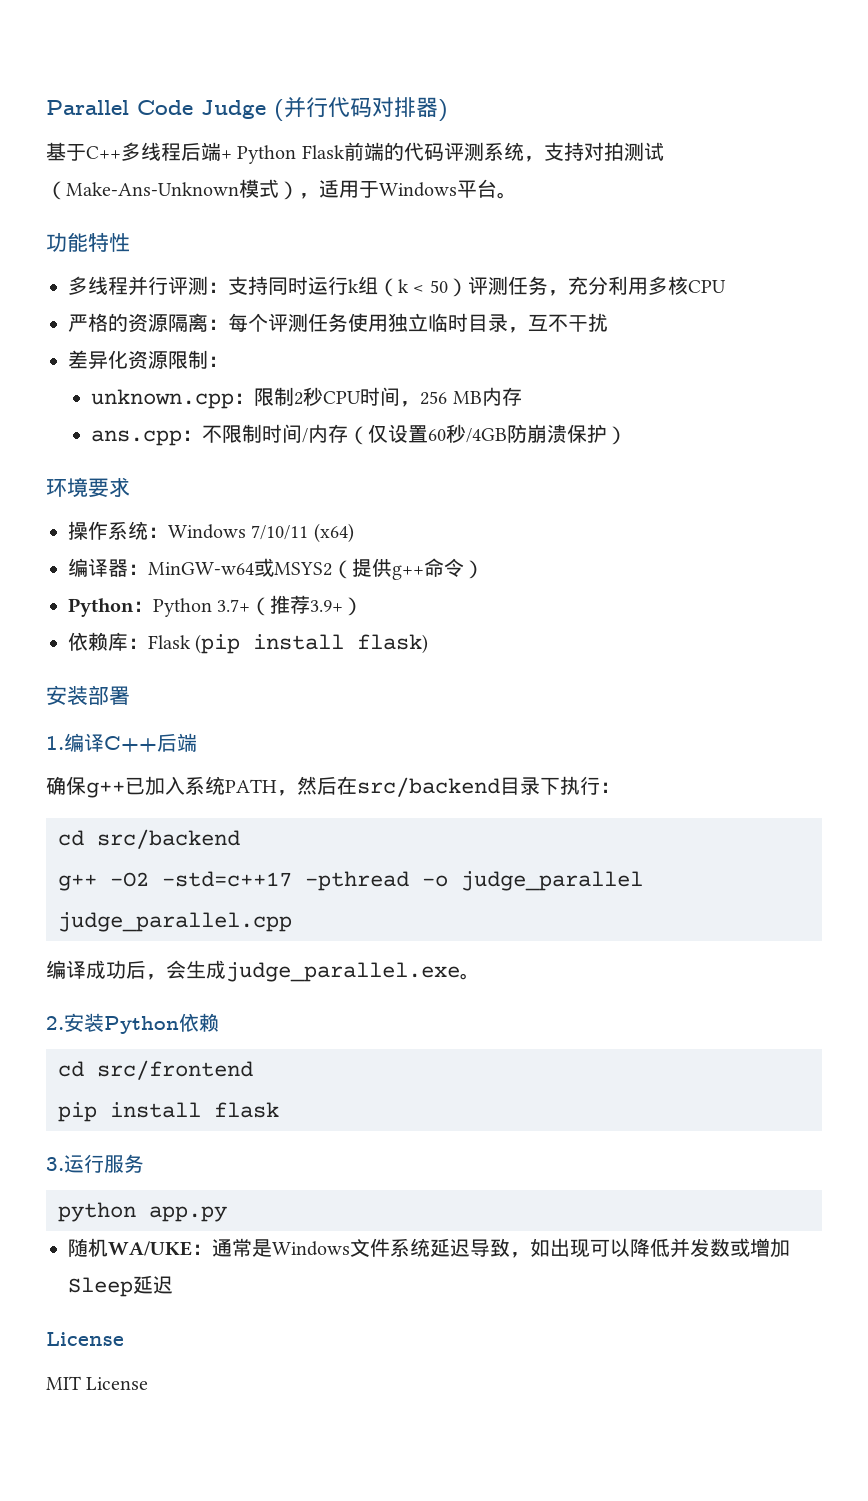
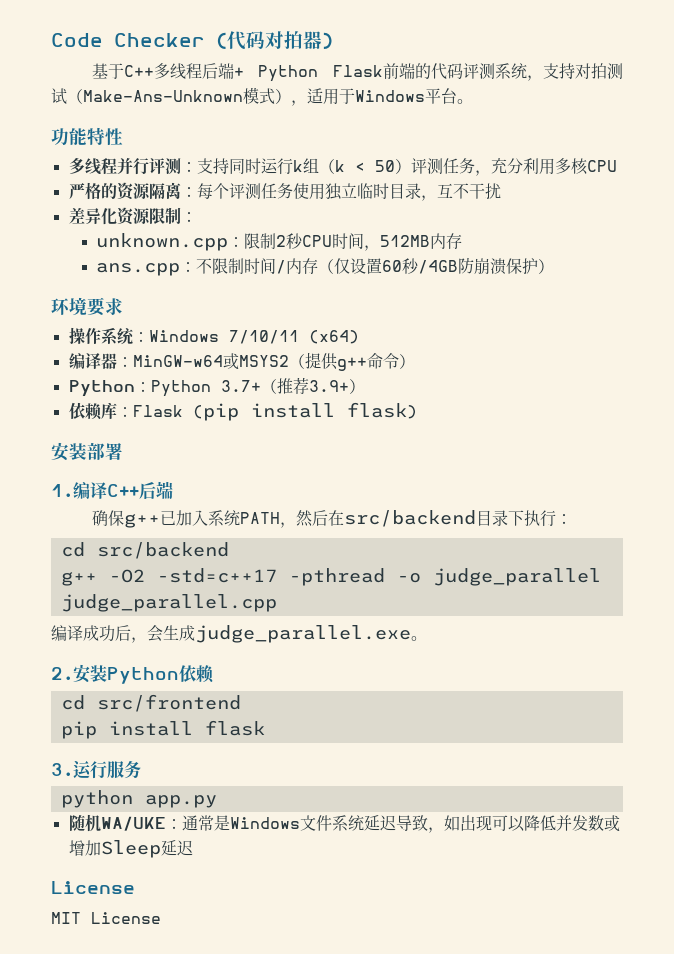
- Parallel Code Judge (并行代码对排器)
+ Code Checker (代码对拍器)
- unknown.cpp：限制2秒CPU时间，256 MB内存
+ unknown.cpp：限制2秒CPU时间，512MB内存

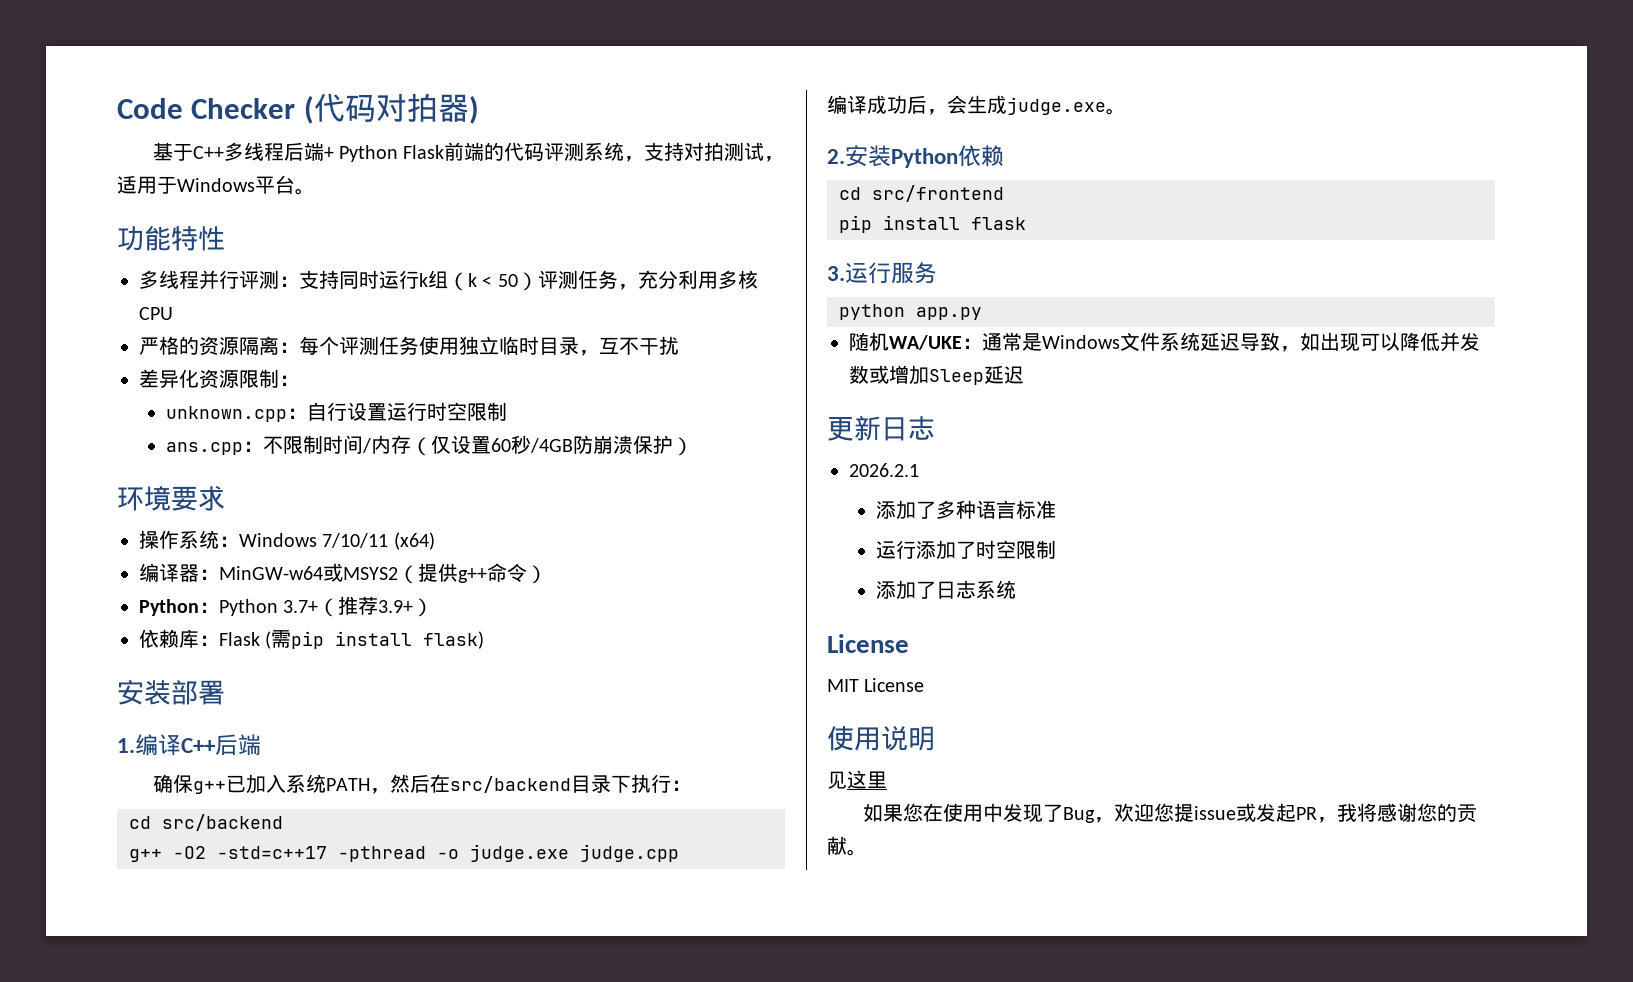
- 基于C++多线程后端+ Python Flask前端的代码评测系统，支持对拍测试（Make-Ans-Unknown模式），适用于Windows平台。
+ 基于C++多线程后端+ Python Flask前端的代码评测系统，支持对拍测试，适用于Windows平台。
- unknown.cpp：限制2秒CPU时间，512MB内存
+ unknown.cpp：自行设置运行时空限制
- 依赖库：Flask (pip install flask)
+ 依赖库：Flask (需pip install flask)
- g++ -O2 -std=c++17 -pthread -o judge_parallel judge_parallel.cpp
+ g++ -O2 -std=c++17 -pthread -o judge.exe judge.cpp
- 编译成功后，会生成judge_parallel.exe。
+ 编译成功后，会生成judge.exe。
  随机WA/UKE：通常是Windows文件系统延迟导致，如出现可以降低并发数或增加Sleep延迟
+ 更新日志
+ 2026.2.1
+ 添加了多种语言标准
+ 运行添加了时空限制
+ 添加了日志系统
  License
  MIT License
+ 使用说明
+ 见这里
+ 如果您在使用中发现了Bug，欢迎您提issue或发起PR，我将感谢您的贡献。

